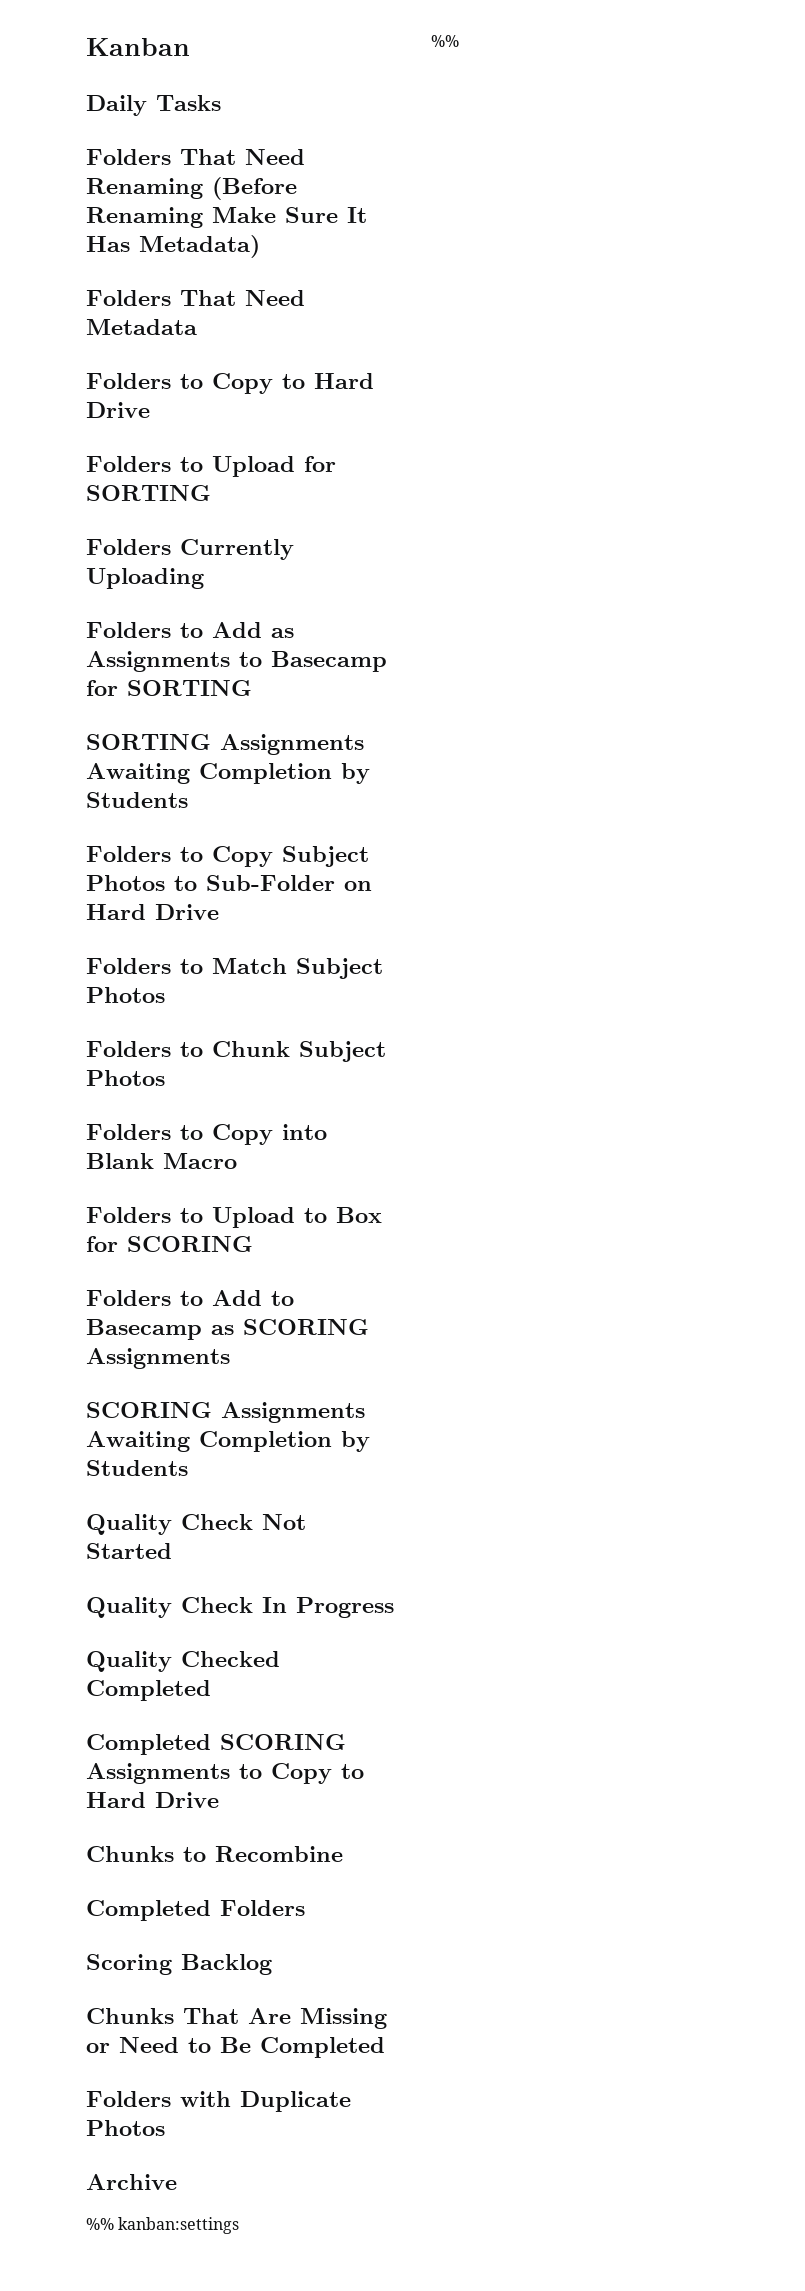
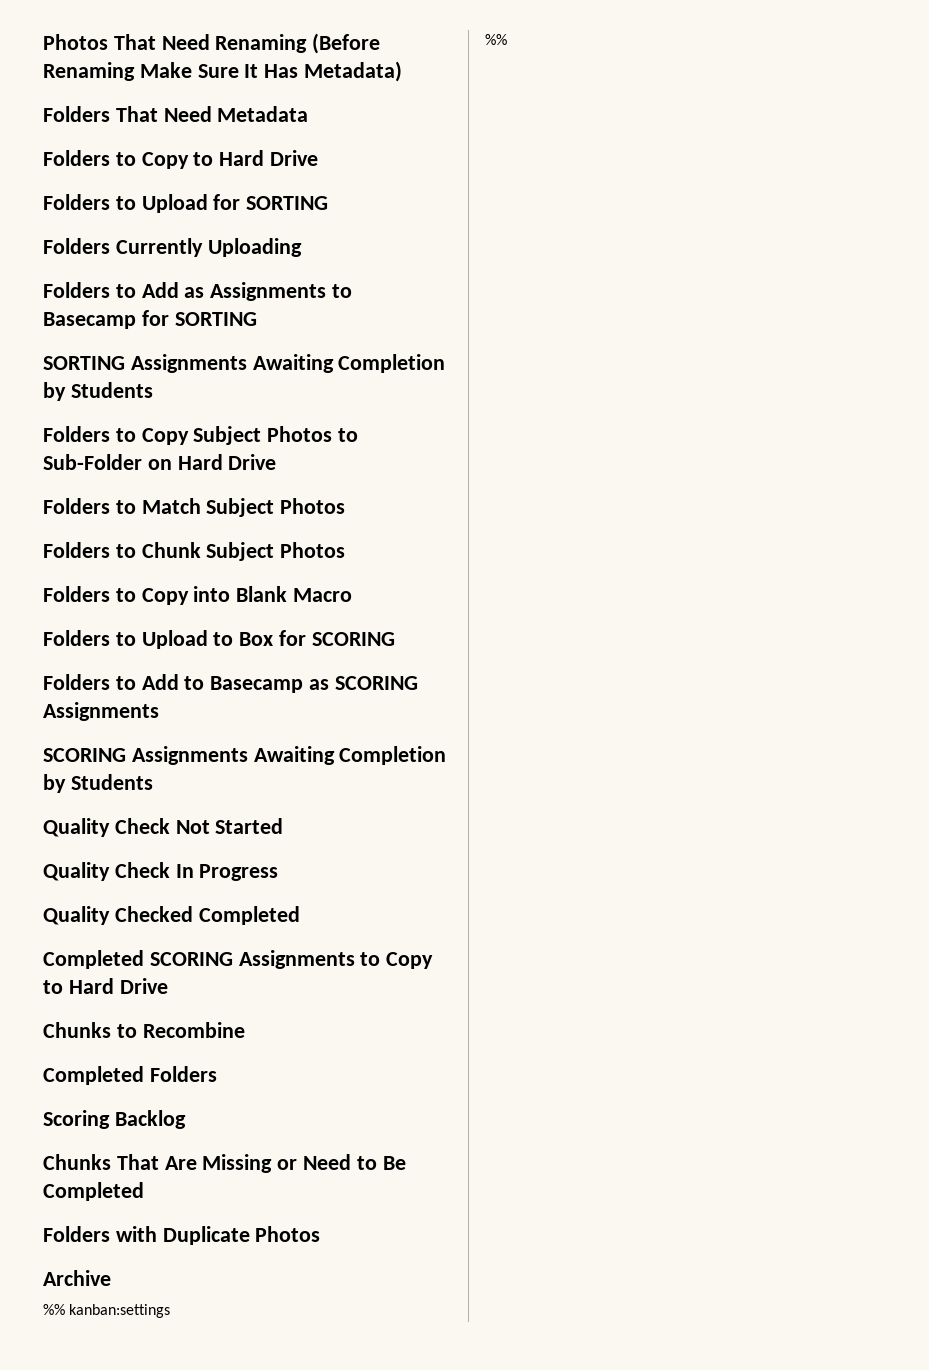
- Kanban
- Daily Tasks
- Folders That Need Renaming (Before Renaming Make Sure It Has Metadata)
+ Photos That Need Renaming (Before Renaming Make Sure It Has Metadata)

